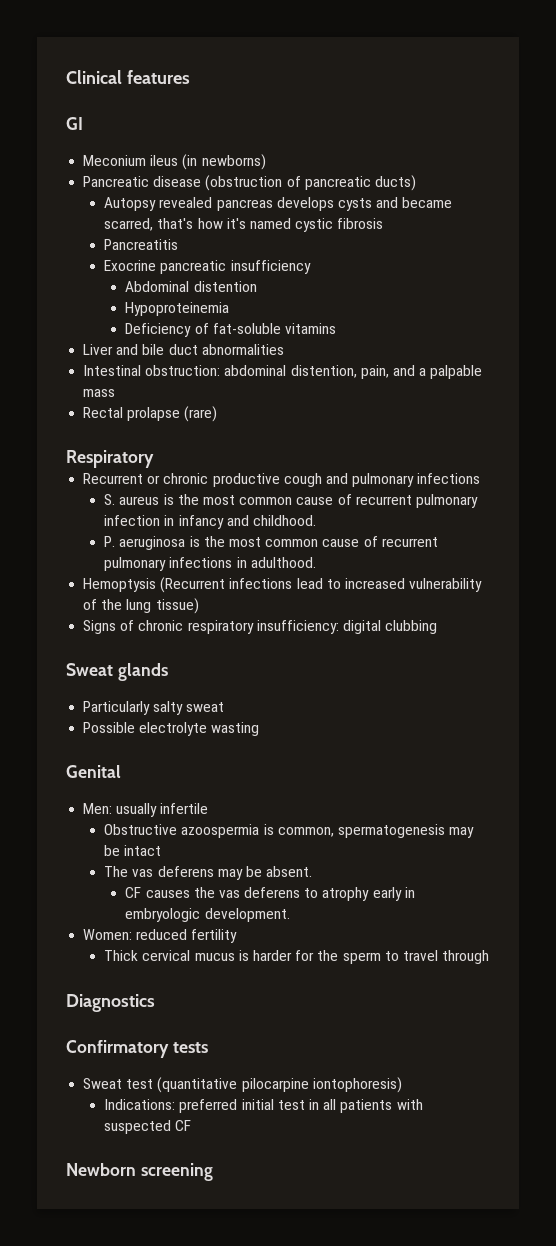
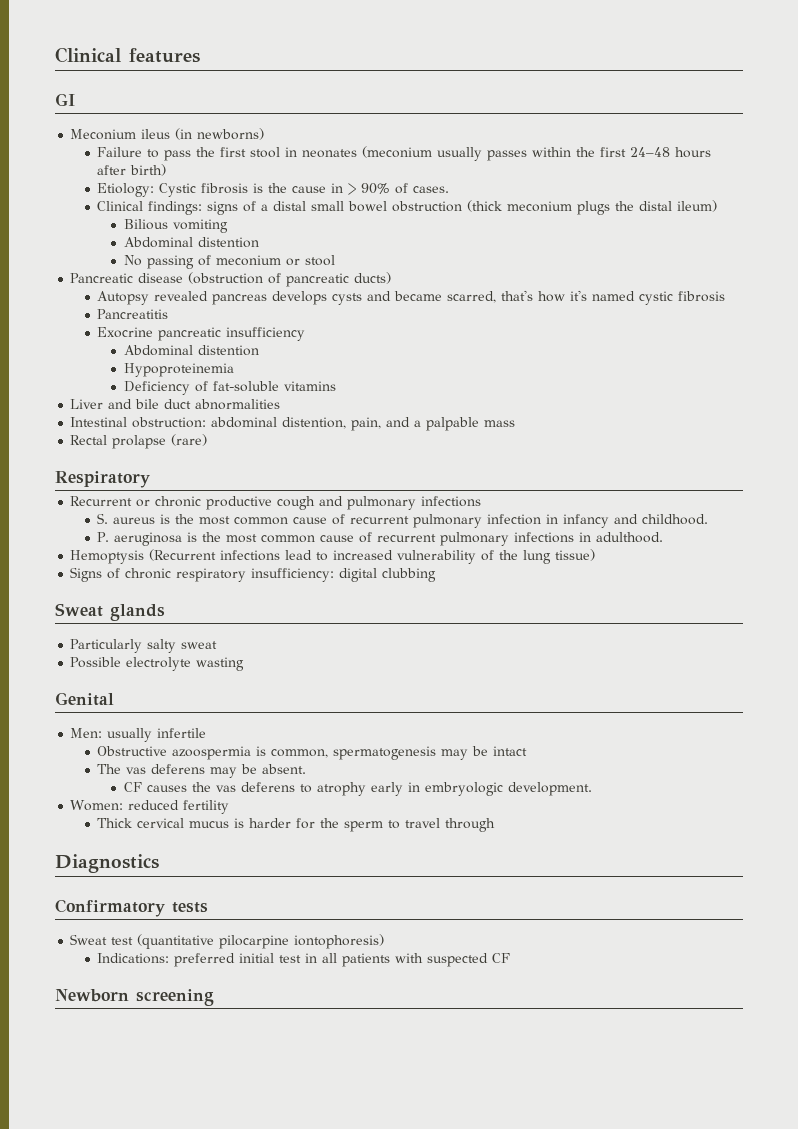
+ Failure to pass the first stool in neonates (meconium usually passes within the first 24–48 hours after birth)
+ Etiology: Cystic fibrosis is the cause in > 90% of cases.
+ Clinical findings: signs of a distal small bowel obstruction (thick meconium plugs the distal ileum)
+ Bilious vomiting
+ Abdominal distention
+ No passing of meconium or stool

